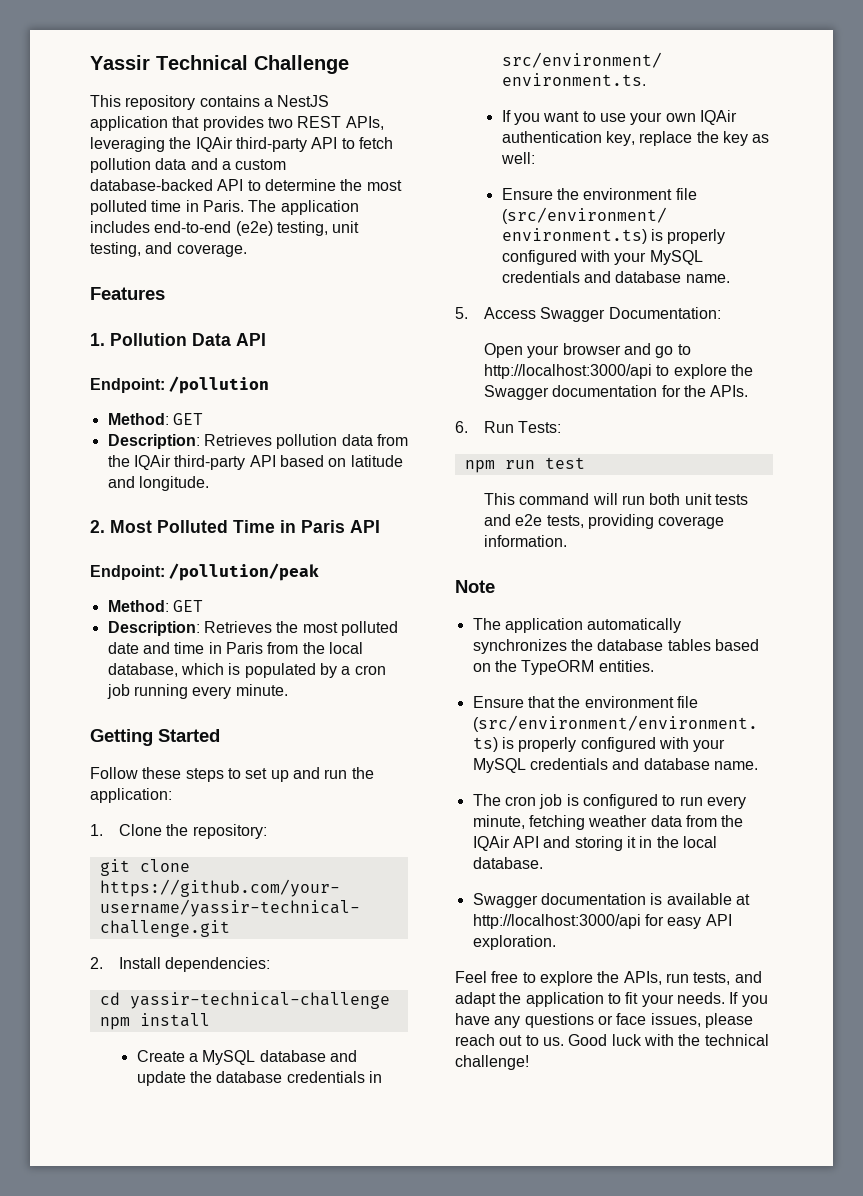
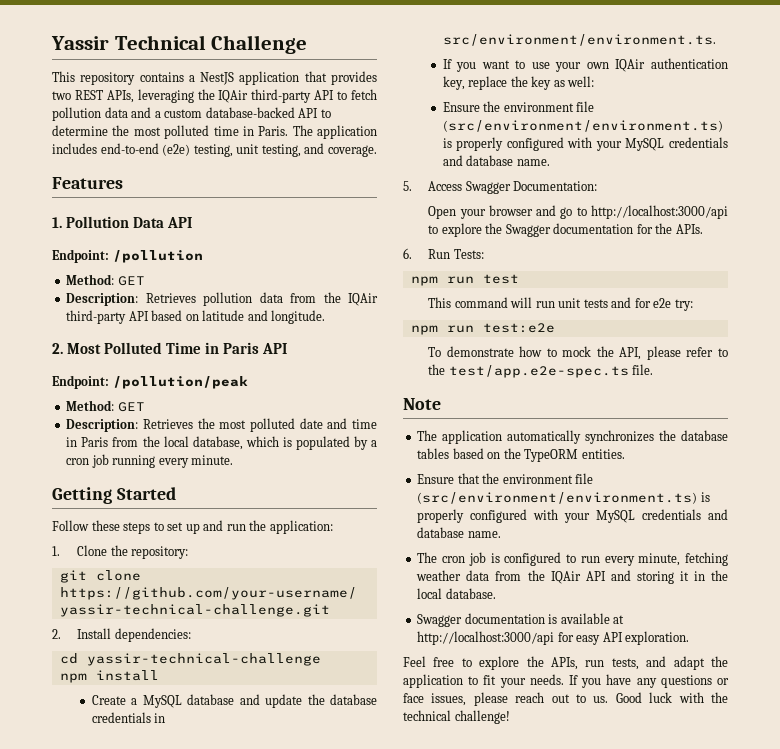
- This command will run both unit tests and e2e tests, providing coverage information.
+ This command will run unit tests and for e2e try:
+ npm run test:e2e
+ To demonstrate how to mock the API, please refer to the test/app.e2e-spec.ts file.

